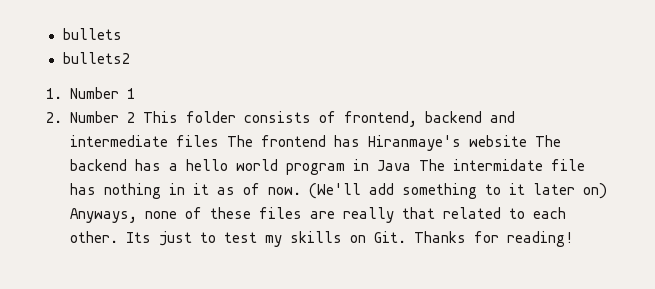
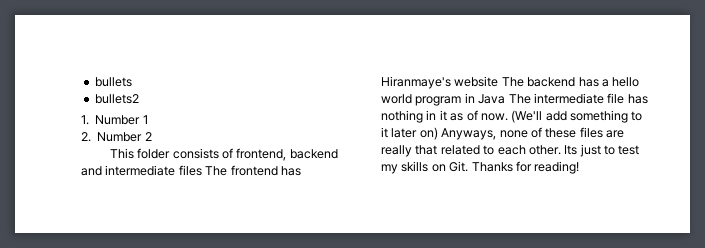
- 2. Number 2 This folder consists of frontend, backend and intermediate files The frontend has Hiranmaye's website The backend has a hello world program in Java The intermidate file has nothing in it as of now.
+ 2. Number 2
+ This folder consists of frontend, backend and intermediate files The frontend has Hiranmaye's website The backend has a hello world program in Java The intermediate file has nothing in it as of now.

